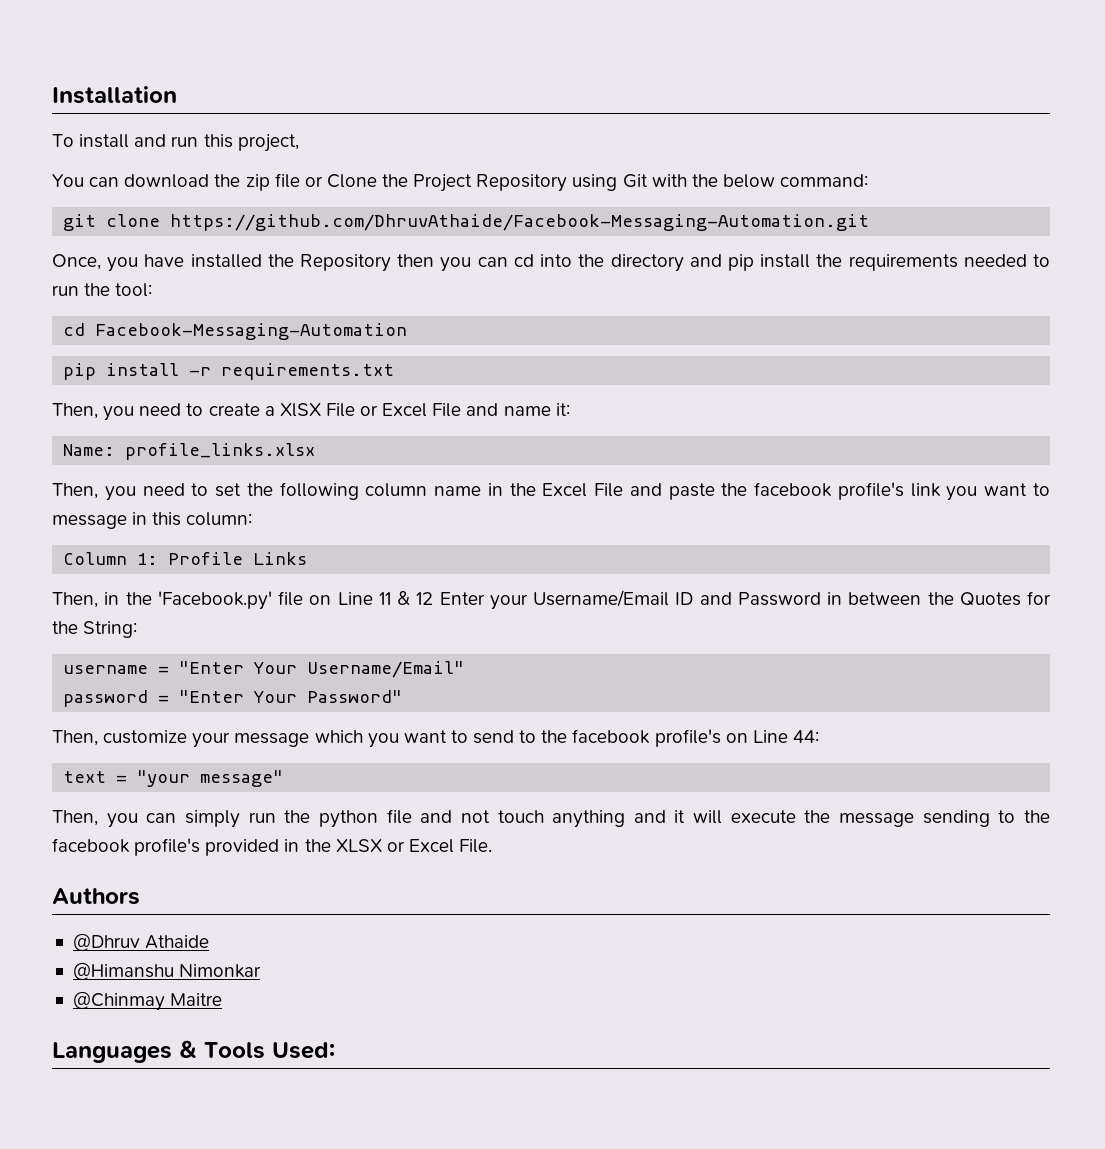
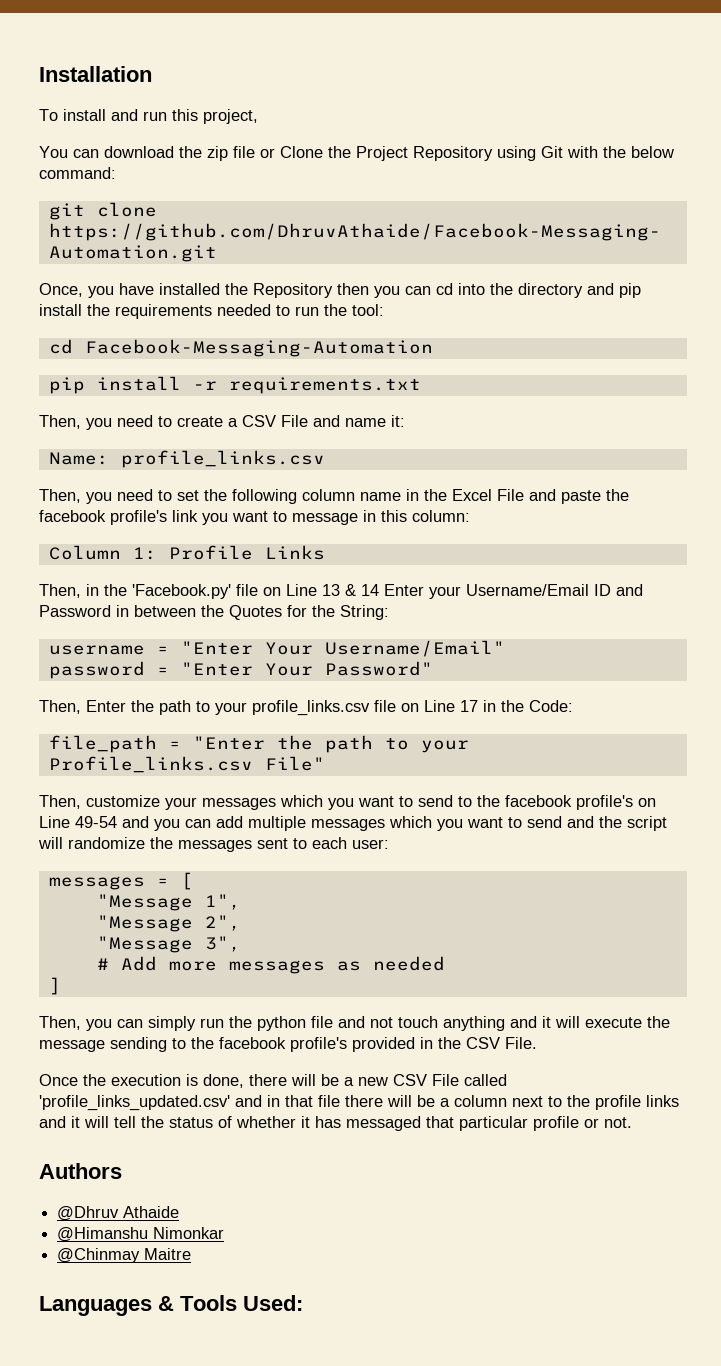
- Then, you need to create a XlSX File or Excel File and name it:
+ Then, you need to create a CSV File and name it:
- Name: profile_links.xlsx
+ Name: profile_links.csv
- Then, in the 'Facebook.py' file on Line 11 & 12 Enter your Username/Email ID and Password in between the Quotes for the String:
+ Then, in the 'Facebook.py' file on Line 13 & 14 Enter your Username/Email ID and Password in between the Quotes for the String:
+ Then, Enter the path to your profile_links.csv file on Line 17 in the Code:
+ file_path = "Enter the path to your Profile_links.csv File"
- Then, customize your message which you want to send to the facebook profile's on Line 44:
- text = "your message"
+ Then, customize your messages which you want to send to the facebook profile's on Line 49-54 and you can add multiple messages which you want to send and the script will randomize the messages sent to each user:
+ messages = [
+ "Message 1",
+ "Message 2",
+ "Message 3",
+ # Add more messages as needed
+ ]
- Then, you can simply run the python file and not touch anything and it will execute the message sending to the facebook profile's provided in the XLSX or Excel File.
+ Then, you can simply run the python file and not touch anything and it will execute the message sending to the facebook profile's provided in the CSV File.
+ Once the execution is done, there will be a new CSV File called 'profile_links_updated.csv' and in that file there will be a column next to the profile links and it will tell the status of whether it has messaged that particular profile or not.

